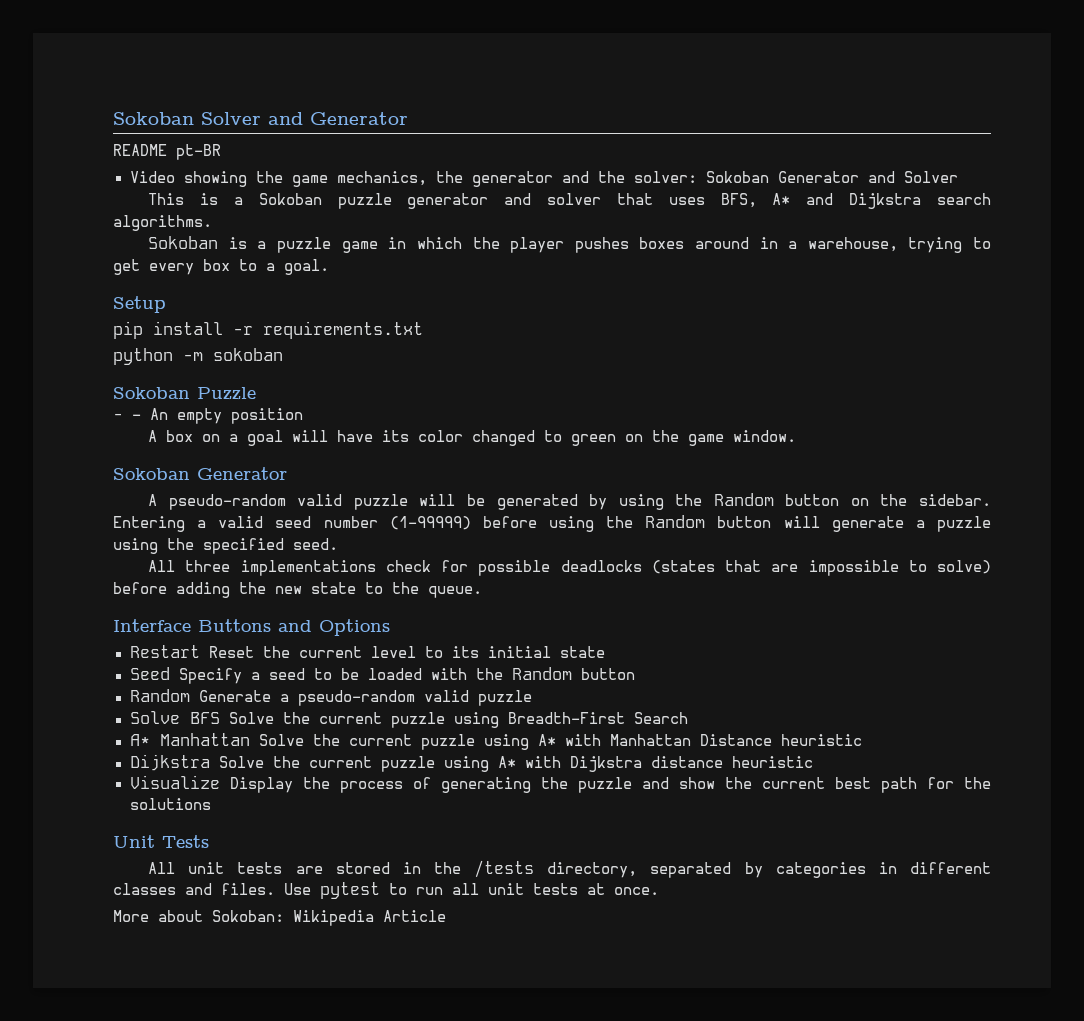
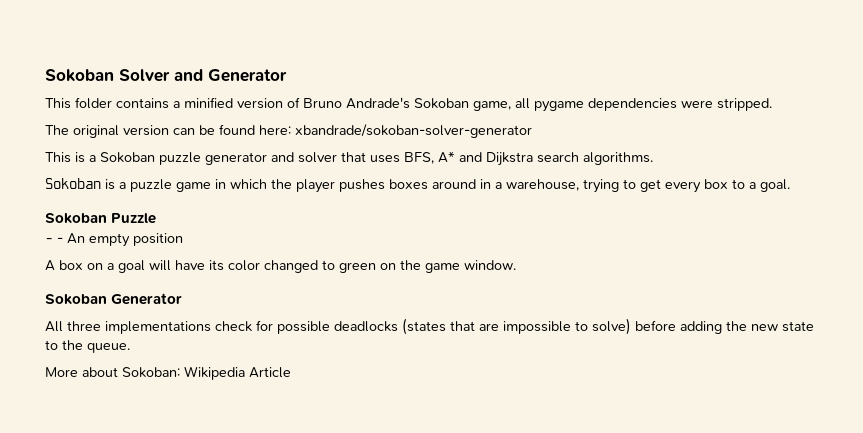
- README pt-BR
- Video showing the game mechanics, the generator and the solver: Sokoban Generator and Solver
+ This folder contains a minified version of Bruno Andrade's Sokoban game, all pygame dependencies were stripped.
+ The original version can be found here: xbandrade/sokoban-solver-generator
- Setup
- pip install -r requirements.txt
- python -m sokoban
- A pseudo-random valid puzzle will be generated by using the Random button on the sidebar. Entering a valid seed number (1-99999) before using the Random button will generate a puzzle using the specified seed.
- Interface Buttons and Options
- Restart Reset the current level to its initial state
- Seed Specify a seed to be loaded with the Random button
- Random Generate a pseudo-random valid puzzle
- Solve BFS Solve the current puzzle using Breadth-First Search
- A* Manhattan Solve the current puzzle using A* with Manhattan Distance heuristic
- Dijkstra Solve the current puzzle using A* with Dijkstra distance heuristic
- Visualize Display the process of generating the puzzle and show the current best path for the solutions
- Unit Tests
- All unit tests are stored in the /tests directory, separated by categories in different classes and files. Use pytest to run all unit tests at once.

